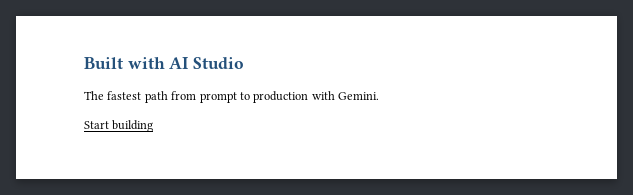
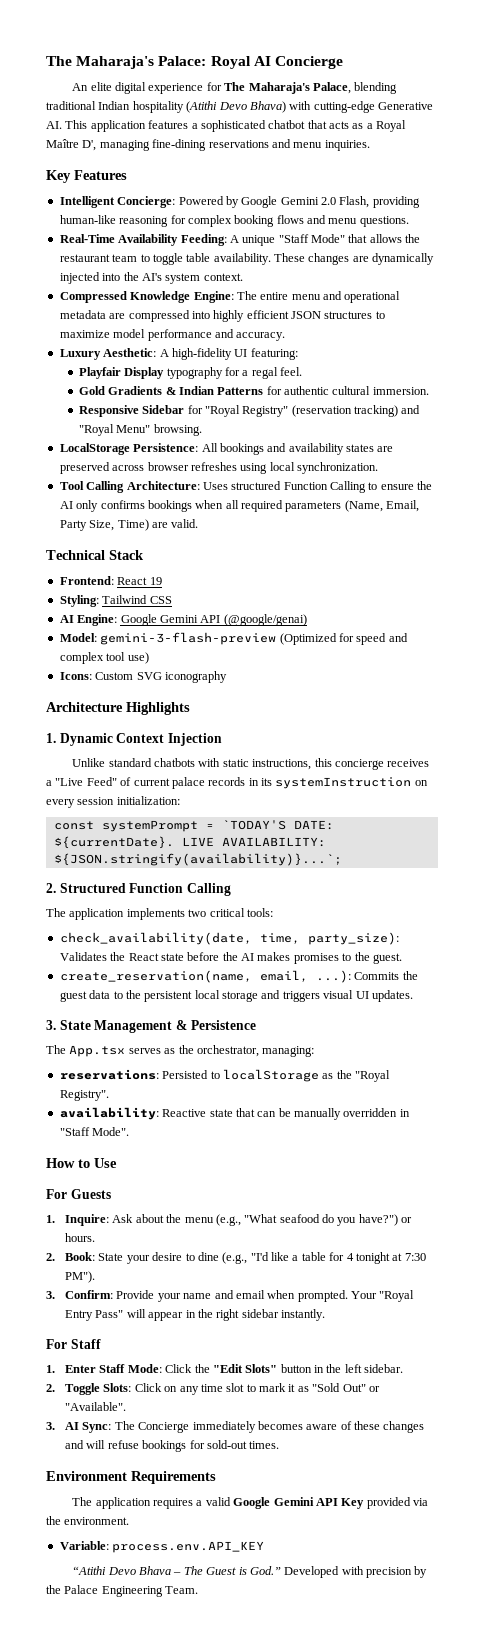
- Built with AI Studio
- The fastest path from prompt to production with Gemini.
- Start building
+ The Maharaja's Palace: Royal AI Concierge
+ An elite digital experience for The Maharaja's Palace, blending traditional Indian hospitality (Atithi Devo Bhava) with cutting-edge Generative AI. This application features a sophisticated chatbot that acts as a Royal Maître D', managing fine-dining reservations and menu inquiries.
+ Key Features
+ Intelligent Concierge: Powered by Google Gemini 2.0 Flash, providing human-like reasoning for complex booking flows and menu questions.
+ Real-Time Availability Feeding: A unique "Staff Mode" that allows the restaurant team to toggle table availability. These changes are dynamically injected into the AI's system context.
+ Compressed Knowledge Engine: The entire menu and operational metadata are compressed into highly efficient JSON structures to maximize model performance and accuracy.
+ Luxury Aesthetic: A high-fidelity UI featuring:
+ Playfair Display typography for a regal feel.
+ Gold Gradients & Indian Patterns for authentic cultural immersion.
+ Responsive Sidebar for "Royal Registry" (reservation tracking) and "Royal Menu" browsing.
+ LocalStorage Persistence: All bookings and availability states are preserved across browser refreshes using local synchronization.
+ Tool Calling Architecture: Uses structured Function Calling to ensure the AI only confirms bookings when all required parameters (Name, Email, Party Size, Time) are valid.
+ Technical Stack
+ Frontend: React 19
+ Styling: Tailwind CSS
+ AI Engine: Google Gemini API (@google/genai)
+ Model: gemini-3-flash-preview (Optimized for speed and complex tool use)
+ Icons: Custom SVG iconography
+ Architecture Highlights
+ 1. Dynamic Context Injection
+ Unlike standard chatbots with static instructions, this concierge receives a "Live Feed" of current palace records in its systemInstruction on every session initialization:
+ const systemPrompt = `TODAY'S DATE: ${currentDate}. LIVE AVAILABILITY: ${JSON.stringify(availability)}...`;
+ 2. Structured Function Calling
+ The application implements two critical tools:
+ check_availability(date, time, party_size): Validates the React state before the AI makes promises to the guest.
+ create_reservation(name, email, ...): Commits the guest data to the persistent local storage and triggers visual UI updates.
+ 3. State Management & Persistence
+ The App.tsx serves as the orchestrator, managing:
+ reservations: Persisted to localStorage as the "Royal Registry".
+ availability: Reactive state that can be manually overridden in "Staff Mode".
+ How to Use
+ For Guests
+ 1. Inquire: Ask about the menu (e.g., "What seafood do you have?") or hours.
+ 2. Book: State your desire to dine (e.g., "I'd like a table for 4 tonight at 7:30 PM").
+ 3. Confirm: Provide your name and email when prompted. Your "Royal Entry Pass" will appear in the right sidebar instantly.
+ For Staff
+ 1. Enter Staff Mode: Click the "Edit Slots" button in the left sidebar.
+ 2. Toggle Slots: Click on any time slot to mark it as "Sold Out" or "Available".
+ 3. AI Sync: The Concierge immediately becomes aware of these changes and will refuse bookings for sold-out times.
+ Environment Requirements
+ The application requires a valid Google Gemini API Key provided via the environment.
+ Variable: process.env.API_KEY
+ “Atithi Devo Bhava – The Guest is God.” Developed with precision by the Palace Engineering Team.

